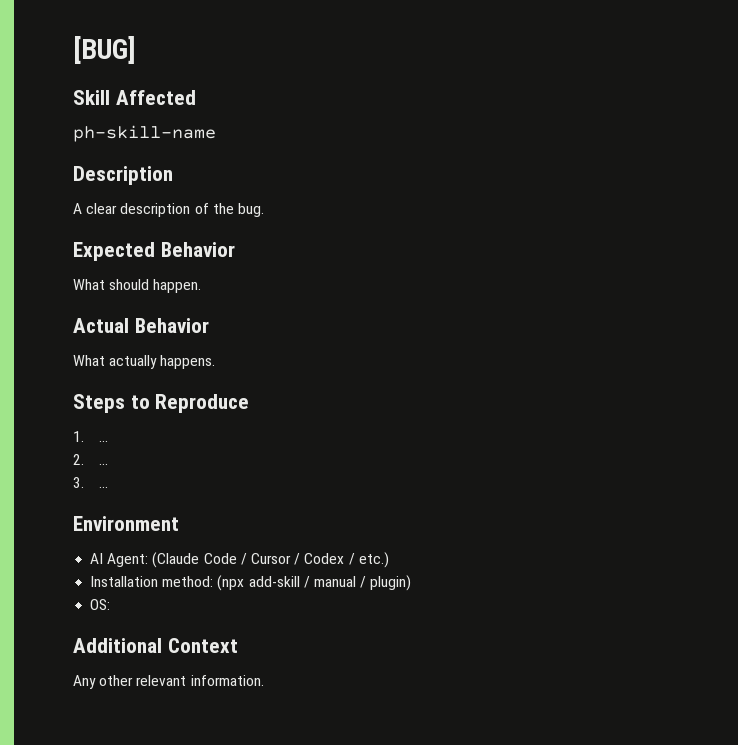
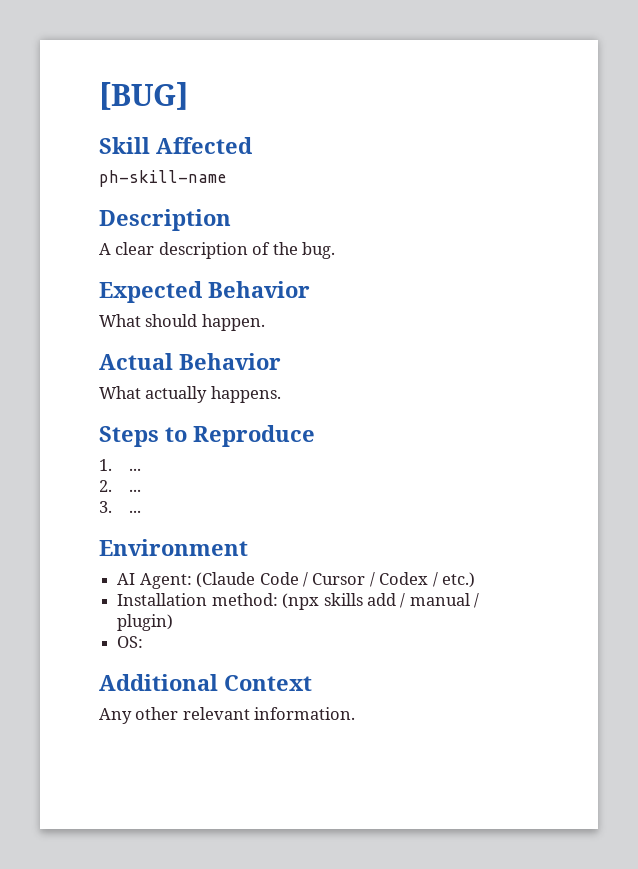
- Installation method: (npx add-skill / manual / plugin)
+ Installation method: (npx skills add / manual / plugin)

